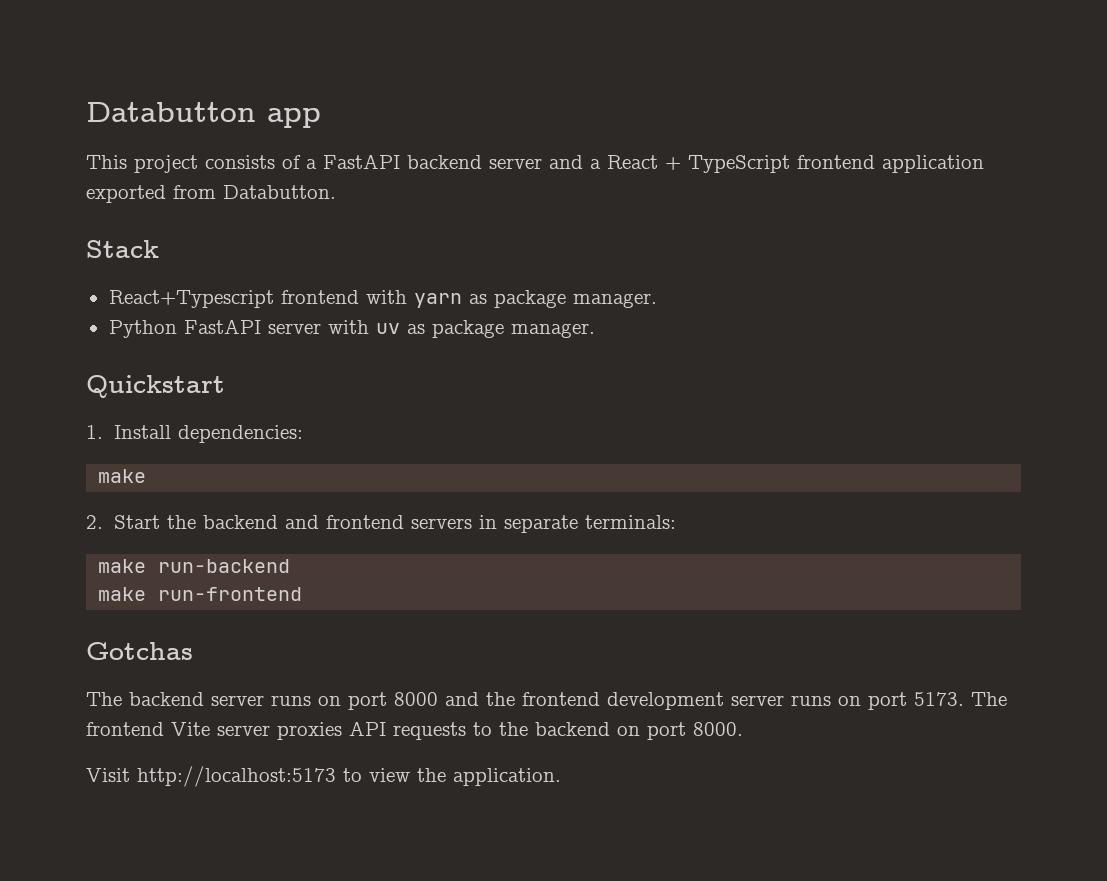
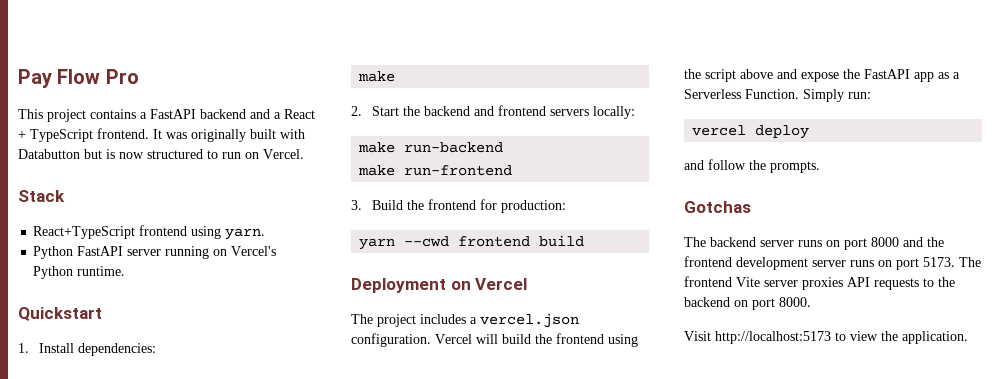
- Databutton app
+ Pay Flow Pro
- This project consists of a FastAPI backend server and a React + TypeScript frontend application exported from Databutton.
+ This project contains a FastAPI backend and a React + TypeScript frontend. It was originally built with Databutton but is now structured to run on Vercel.
  Stack
- React+Typescript frontend with yarn as package manager.
- Python FastAPI server with uv as package manager.
+ React+TypeScript frontend using yarn.
+ Python FastAPI server running on Vercel's Python runtime.
- 2. Start the backend and frontend servers in separate terminals:
+ 2. Start the backend and frontend servers locally:
+ 3. Build the frontend for production:
+ yarn --cwd frontend build
+ Deployment on Vercel
+ The project includes a vercel.json configuration. Vercel will build the frontend using the script above and expose the FastAPI app as a Serverless Function. Simply run:
+ vercel deploy
+ and follow the prompts.

